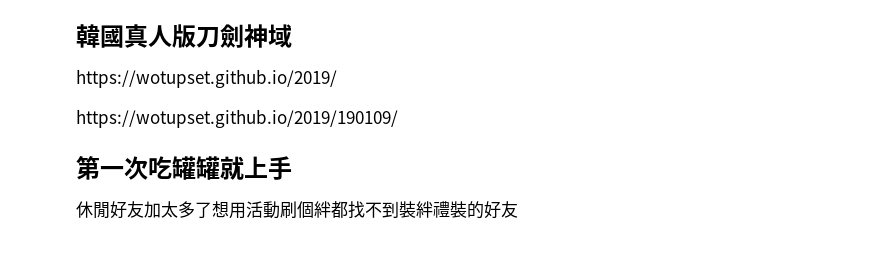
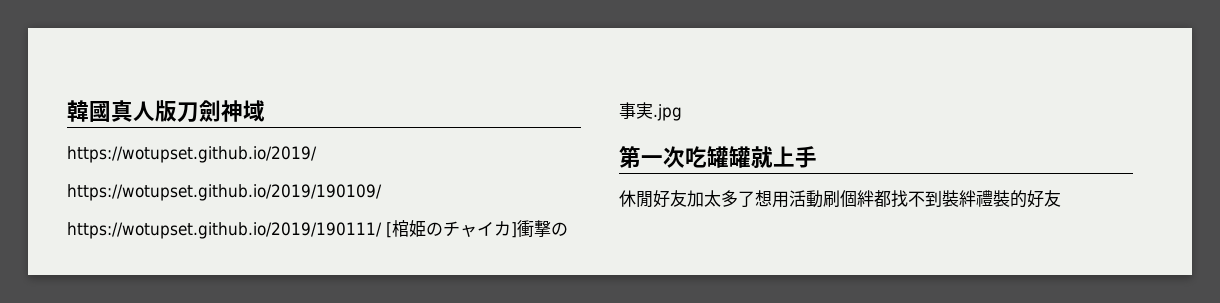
+ https://wotupset.github.io/2019/190111/ [棺姫のチャイカ]衝撃の事実.jpg

